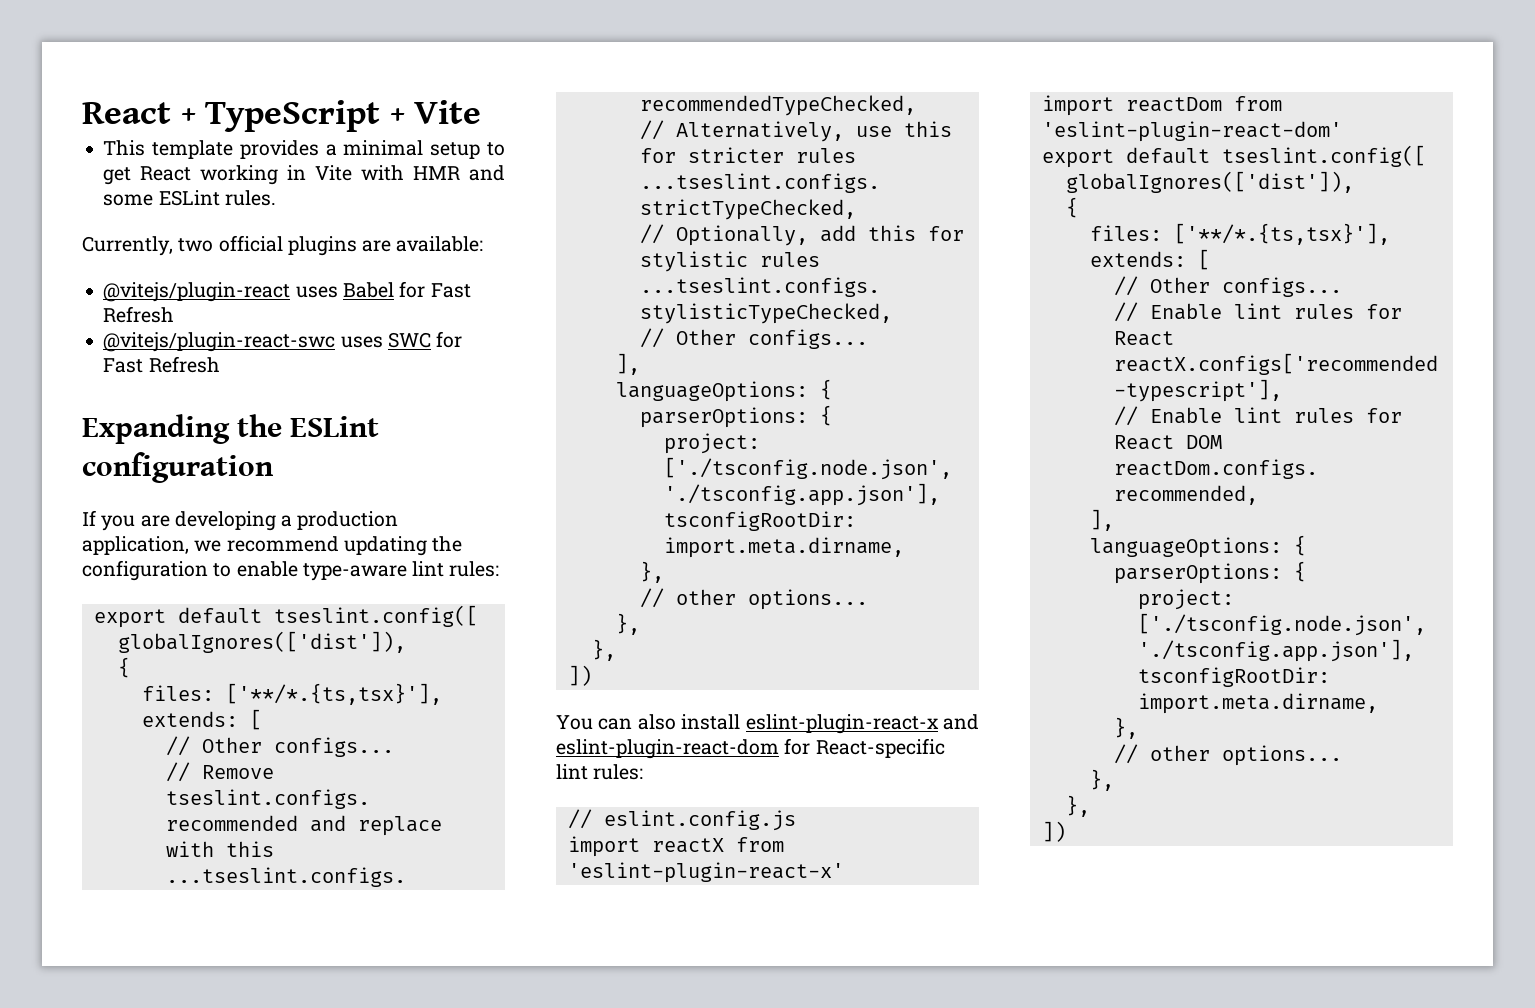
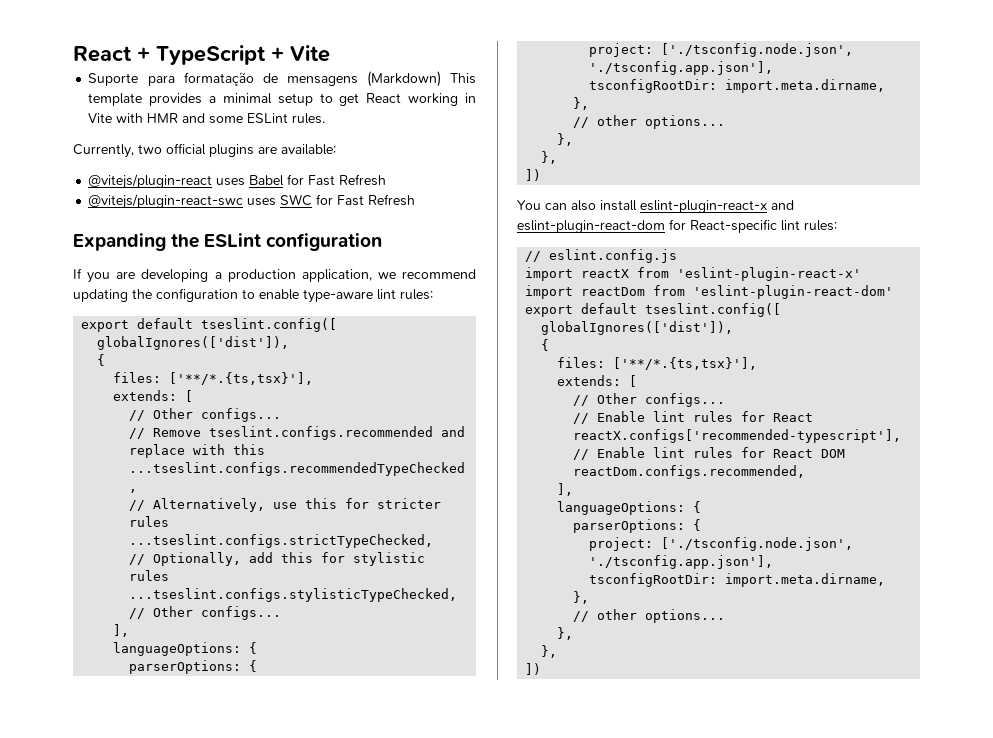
- This template provides a minimal setup to get React working in Vite with HMR and some ESLint rules.
+ Suporte para formatação de mensagens (Markdown) This template provides a minimal setup to get React working in Vite with HMR and some ESLint rules.

